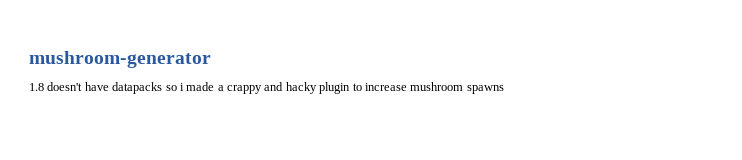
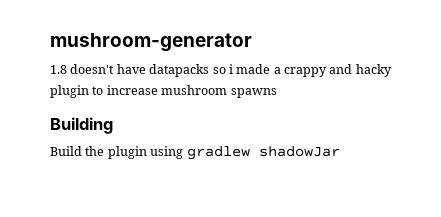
+ Building
+ Build the plugin using gradlew shadowJar

